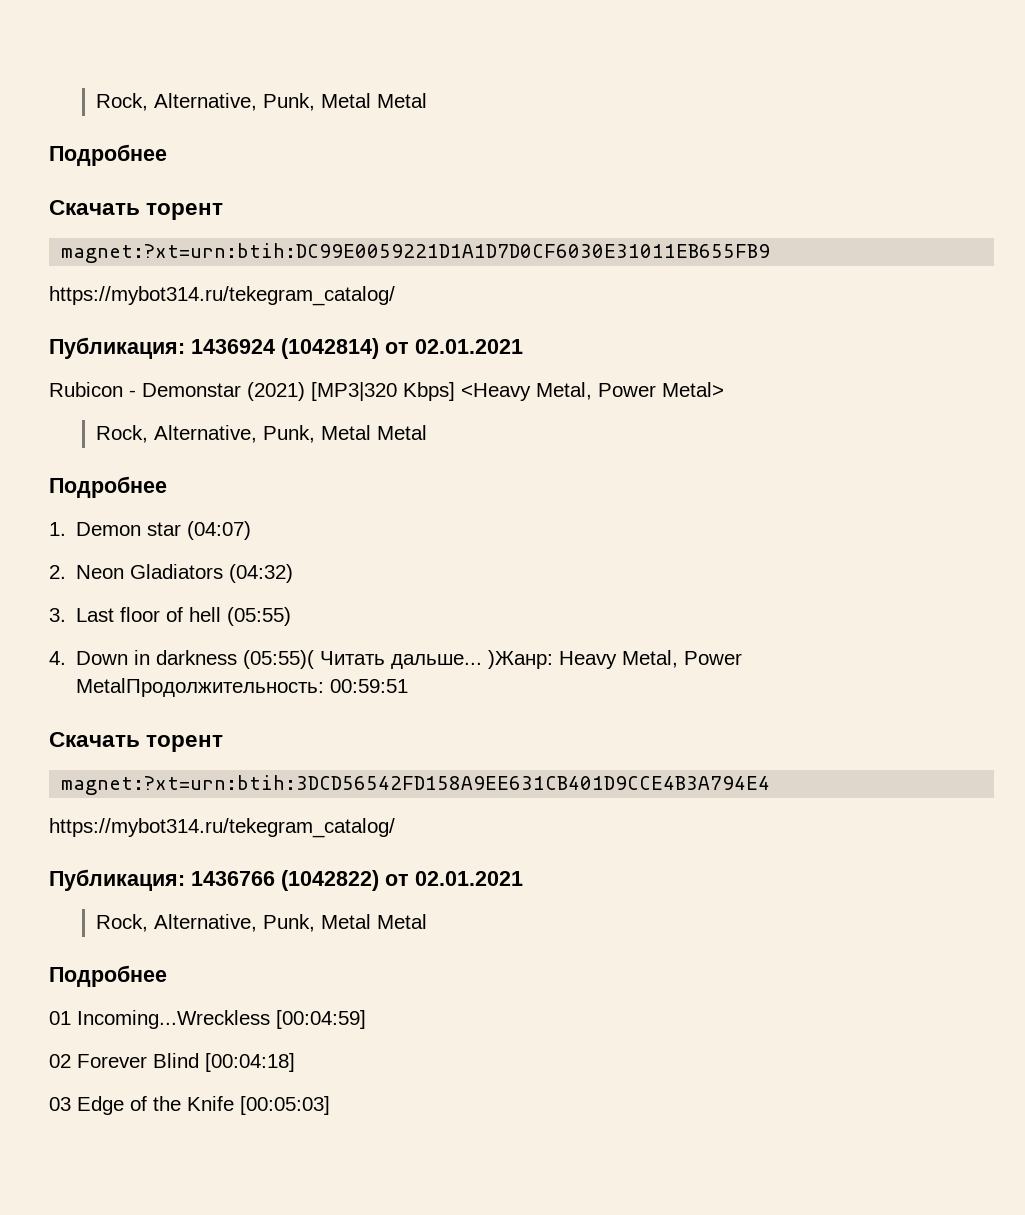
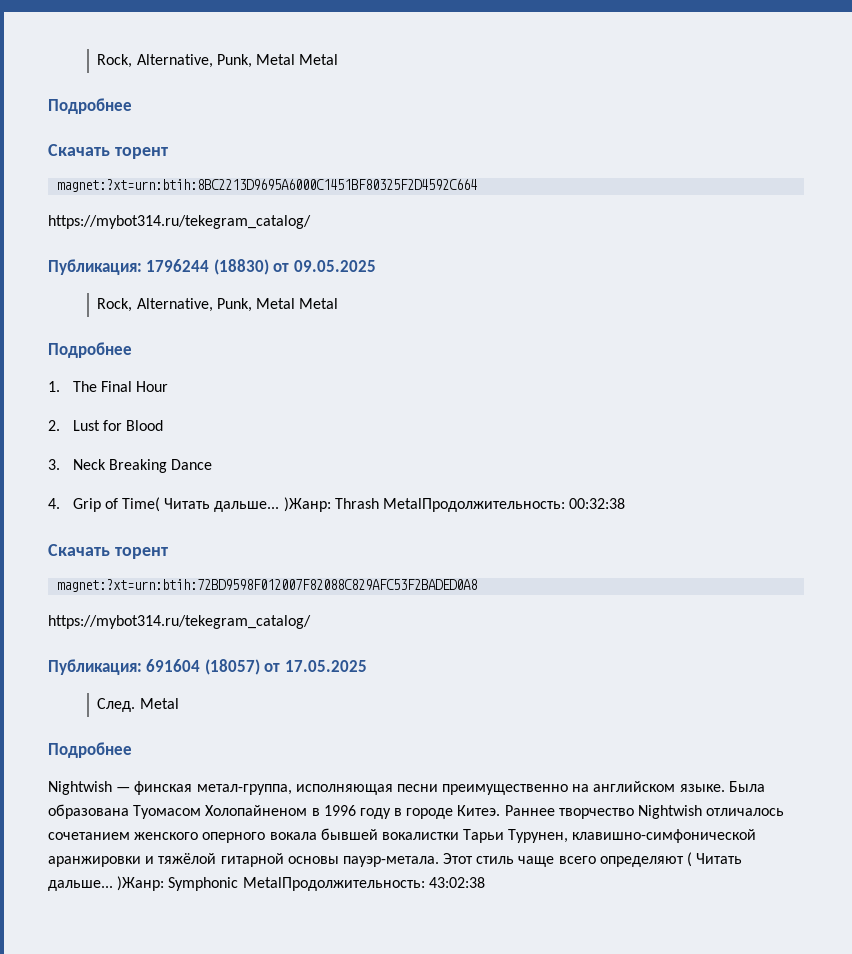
- magnet:?xt=urn:btih:DC99E0059221D1A1D7D0CF6030E31011EB655FB9
+ magnet:?xt=urn:btih:8BC2213D9695A6000C1451BF80325F2D4592C664
  https://mybot314.ru/tekegram_catalog/
- Публикация: 1436924 (1042814) от 02.01.2021
- Rubicon - Demonstar (2021) [MP3|320 Kbps] <Heavy Metal, Power Metal>
+ Публикация: 1796244 (18830) от 09.05.2025
- 1. Demon star (04:07)
- 2. Neon Gladiators (04:32)
- 3. Last floor of hell (05:55)
- 4. Down in darkness (05:55)( Читать дальше... )Жанр: Heavy Metal, Power MetalПродолжительность: 00:59:51
+ 1. The Final Hour
+ 2. Lust for Blood
+ 3. Neck Breaking Dance
+ 4. Grip of Time( Читать дальше... )Жанр: Thrash MetalПродолжительность: 00:32:38
  Скачать торент
- magnet:?xt=urn:btih:3DCD56542FD158A9EE631CB401D9CCE4B3A794E4
+ magnet:?xt=urn:btih:72BD9598F012007F82088C829AFC53F2BADED0A8
  https://mybot314.ru/tekegram_catalog/
- Публикация: 1436766 (1042822) от 02.01.2021
- Rock, Alternative, Punk, Metal Metal
+ Публикация: 691604 (18057) от 17.05.2025
+ След. Metal
  Подробнее
- 01 Incoming...Wreckless [00:04:59]
- 02 Forever Blind [00:04:18]
- 03 Edge of the Knife [00:05:03]
+ Nightwish — финская метал-группа, исполняющая песни преимущественно на английском языке. Была образована Туомасом Холопайненом в 1996 году в городе Китеэ. Раннее творчество Nightwish отличалось сочетанием женского оперного вокала бывшей вокалистки Тарьи Турунен, клавишно-симфонической аранжировки и тяжёлой гитарной основы пауэр-метала. Этот стиль чаще всего определяют ( Читать дальше... )Жанр: Symphonic MetalПродолжительность: 43:02:38

